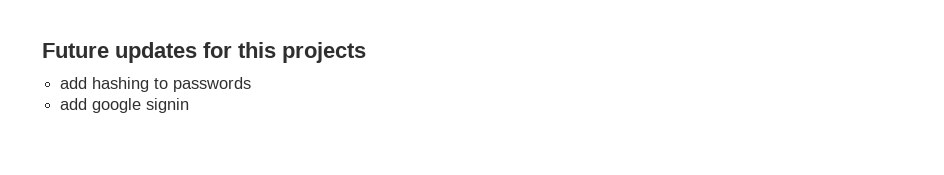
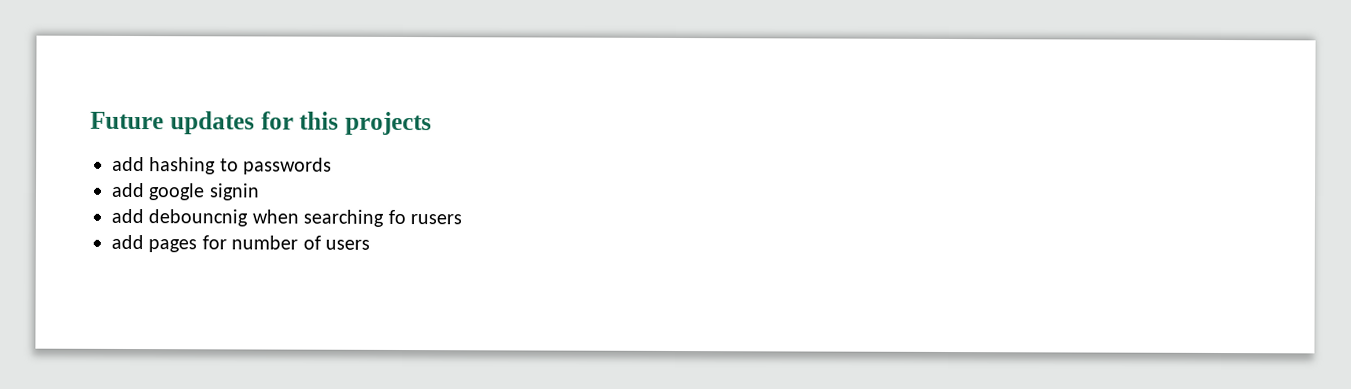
+ add debouncnig when searching fo rusers
+ add pages for number of users

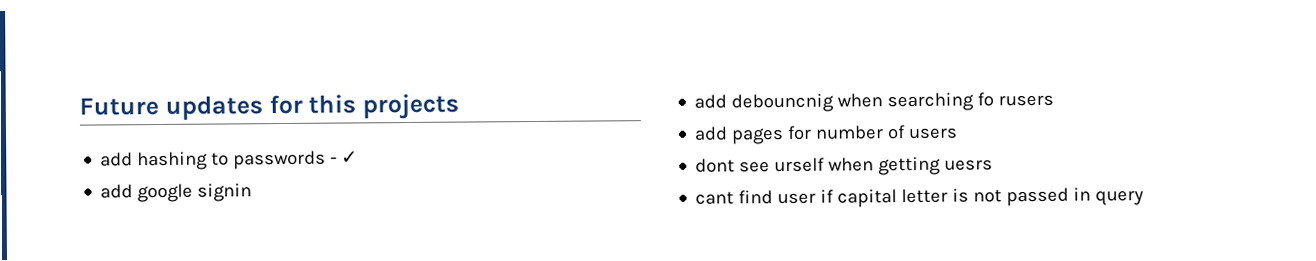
- add hashing to passwords
+ add hashing to passwords - ✓
+ dont see urself when getting uesrs
+ cant find user if capital letter is not passed in query

